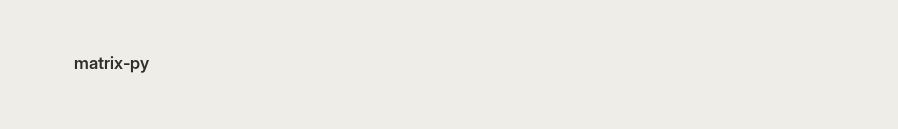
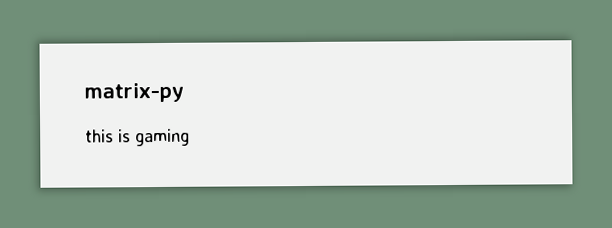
+ this is gaming

